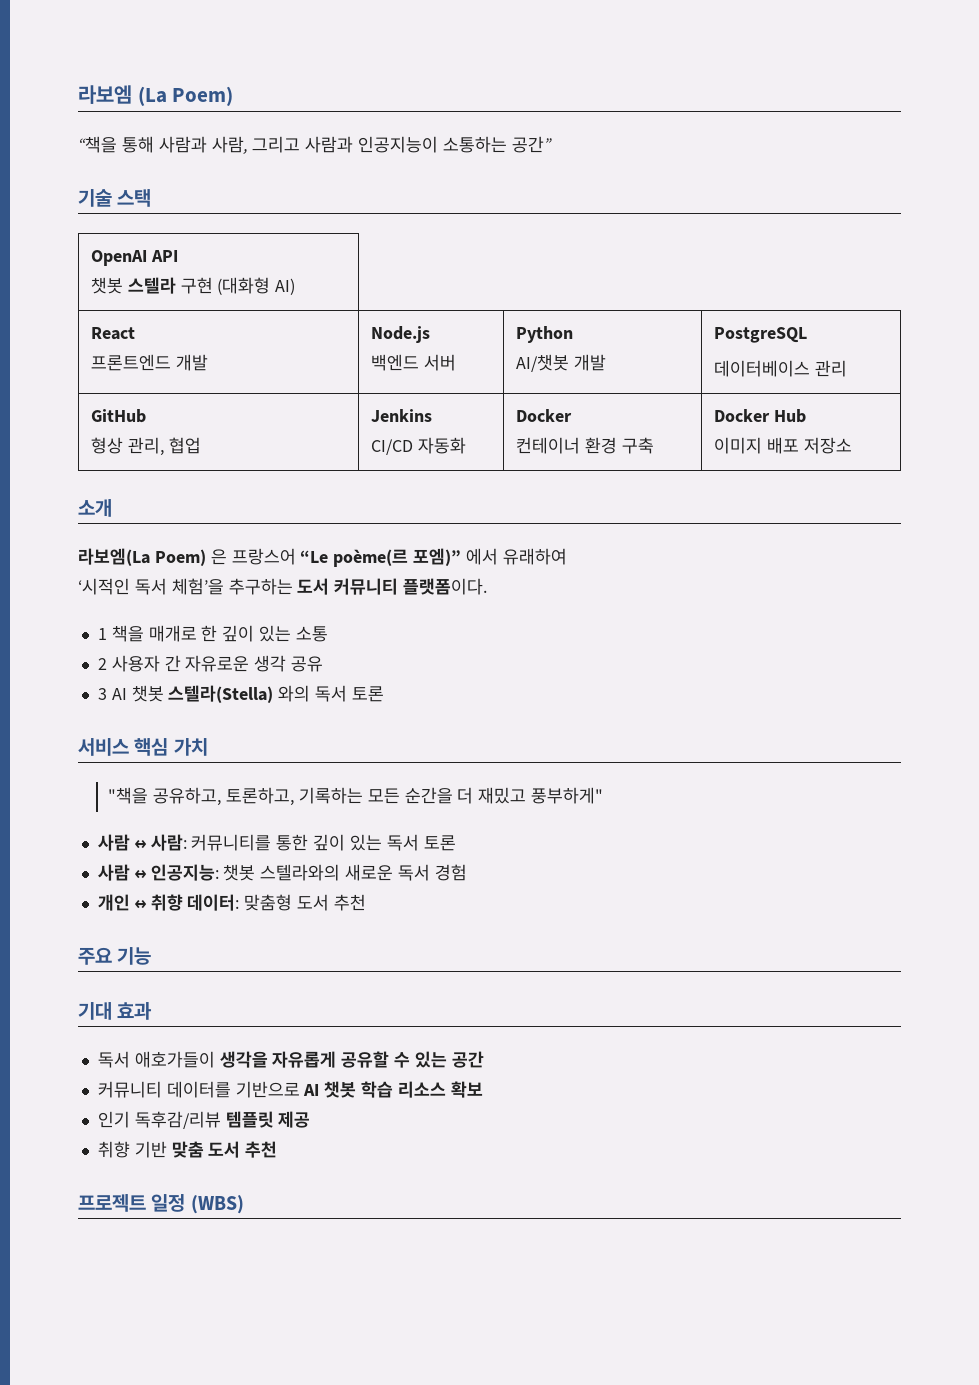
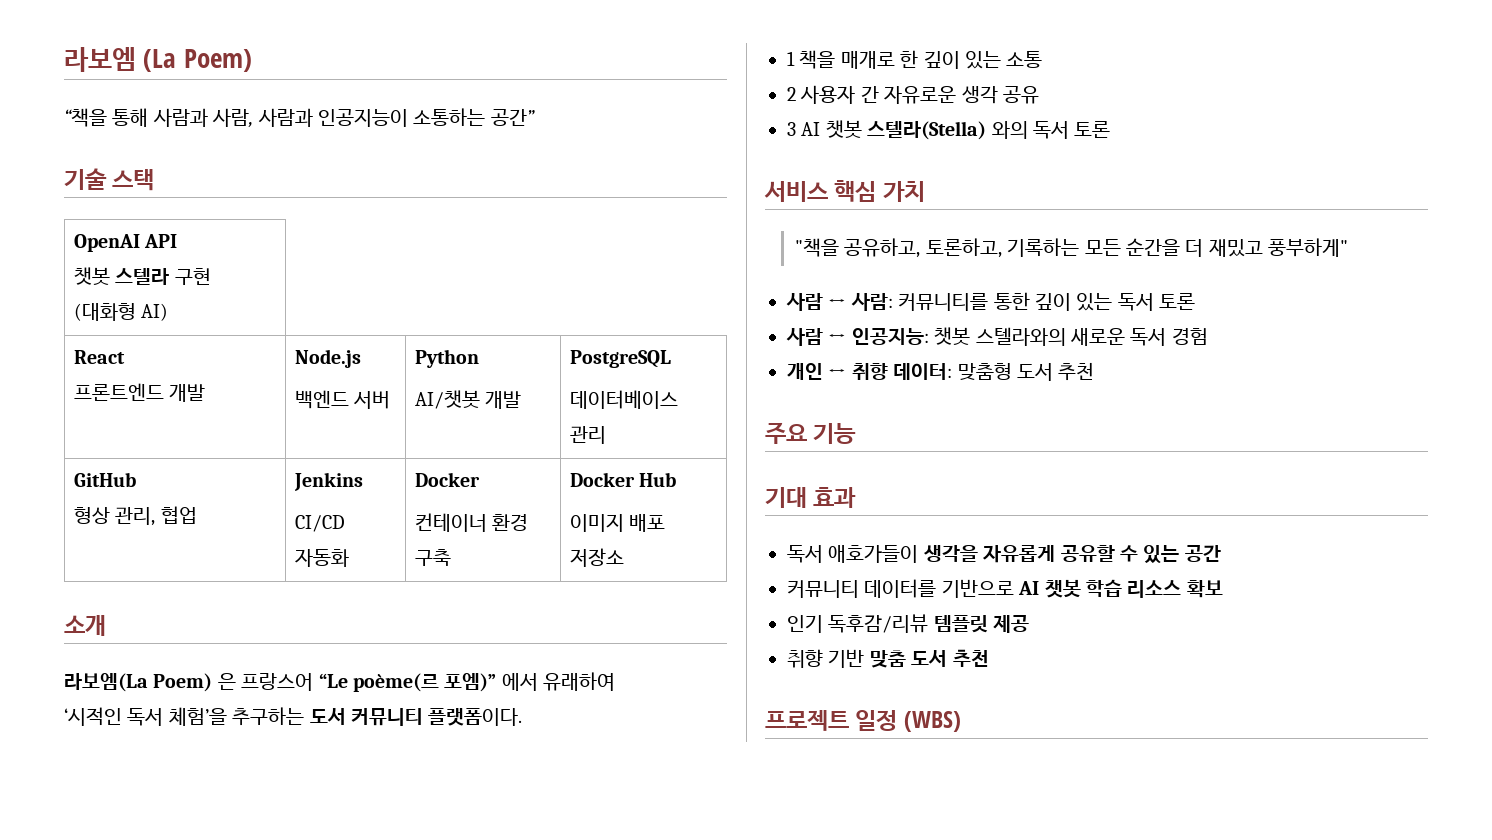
- “책을 통해 사람과 사람, 그리고 사람과 인공지능이 소통하는 공간”
+ “책을 통해 사람과 사람, 사람과 인공지능이 소통하는 공간”

